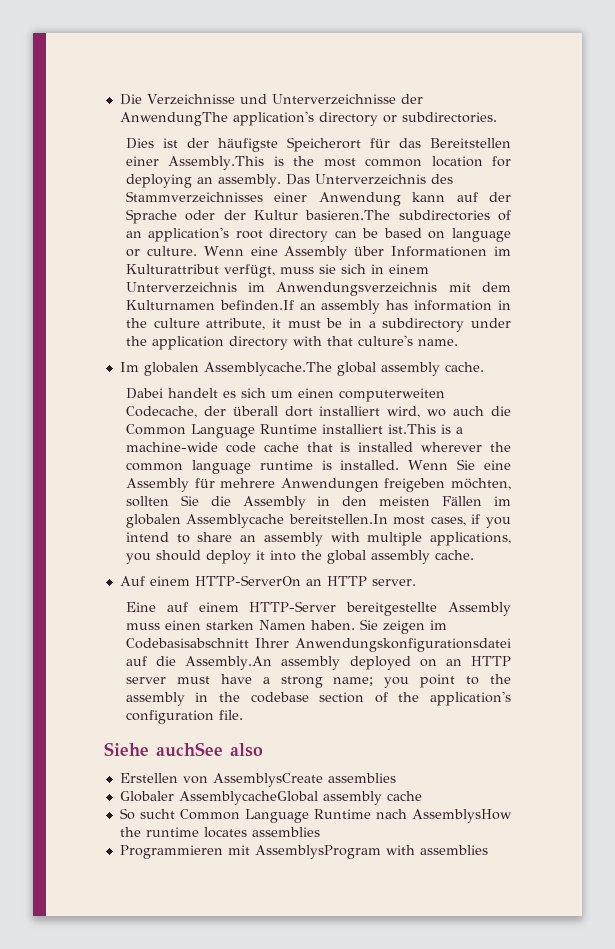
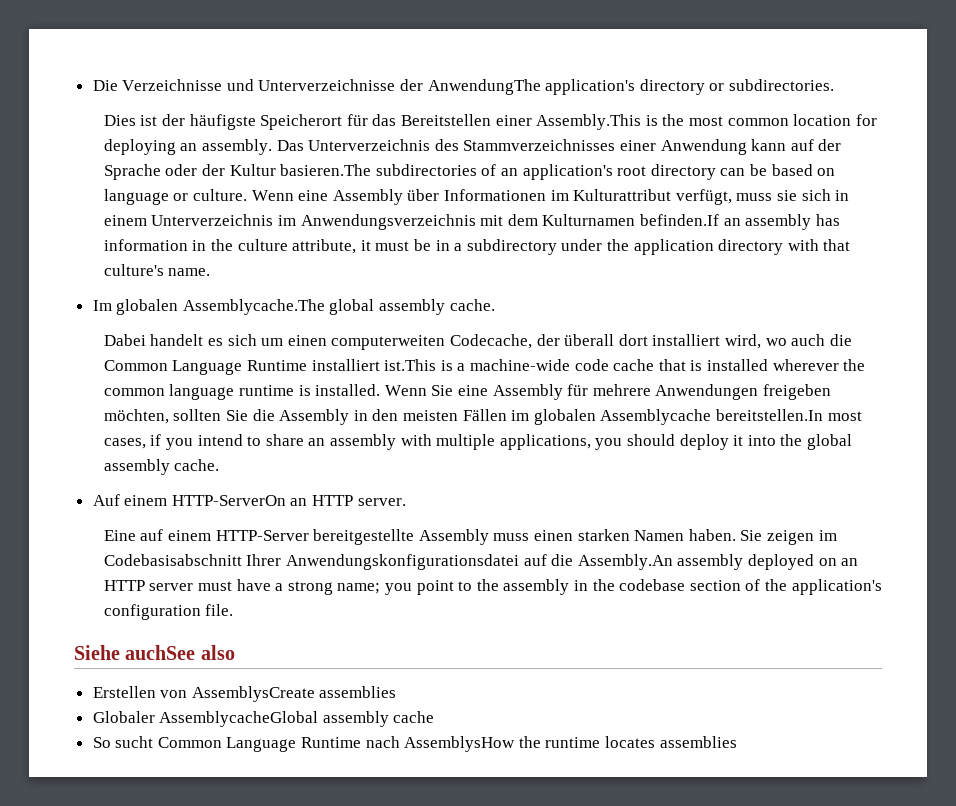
- Programmieren mit AssemblysProgram with assemblies

